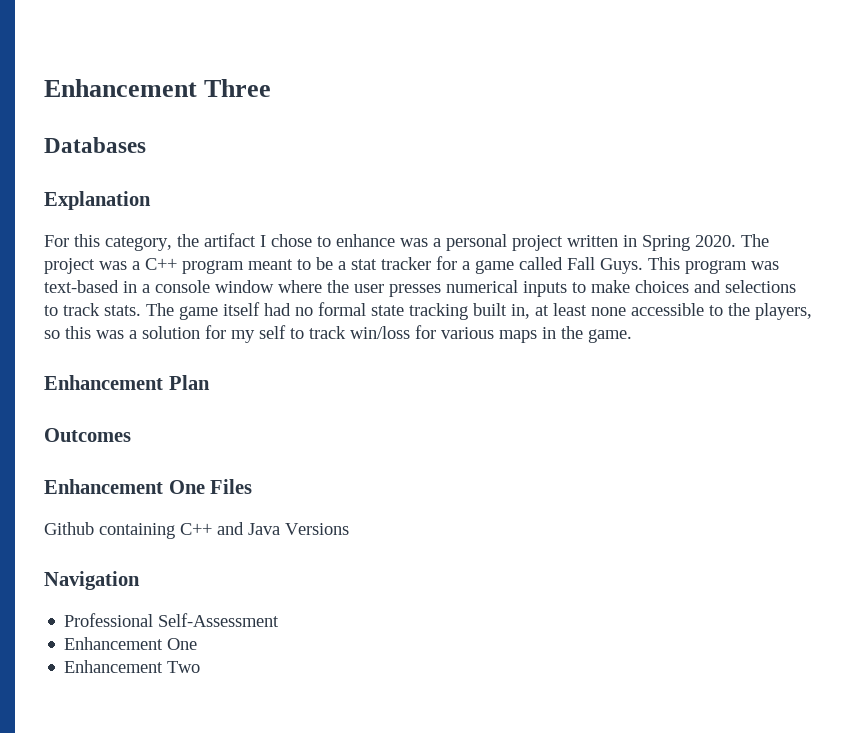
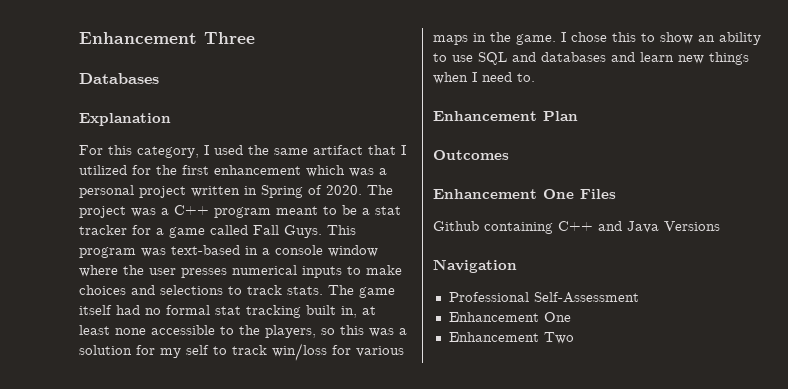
- For this category, the artifact I chose to enhance was a personal project written in Spring 2020.
+ For this category, I used the same artifact that I utilized for the first enhancement which was a personal project written in Spring of 2020.
- The game itself had no formal state tracking built in, at least none accessible to the players, so this was a solution for my self to track win/loss for various maps in the game.
+ The game itself had no formal stat tracking built in, at least none accessible to the players, so this was a solution for my self to track win/loss for various maps in the game. I chose this to show an ability to use SQL and databases and learn new things when I need to.

